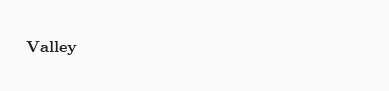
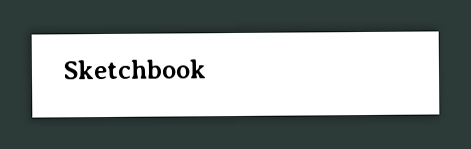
- Valley
+ Sketchbook

